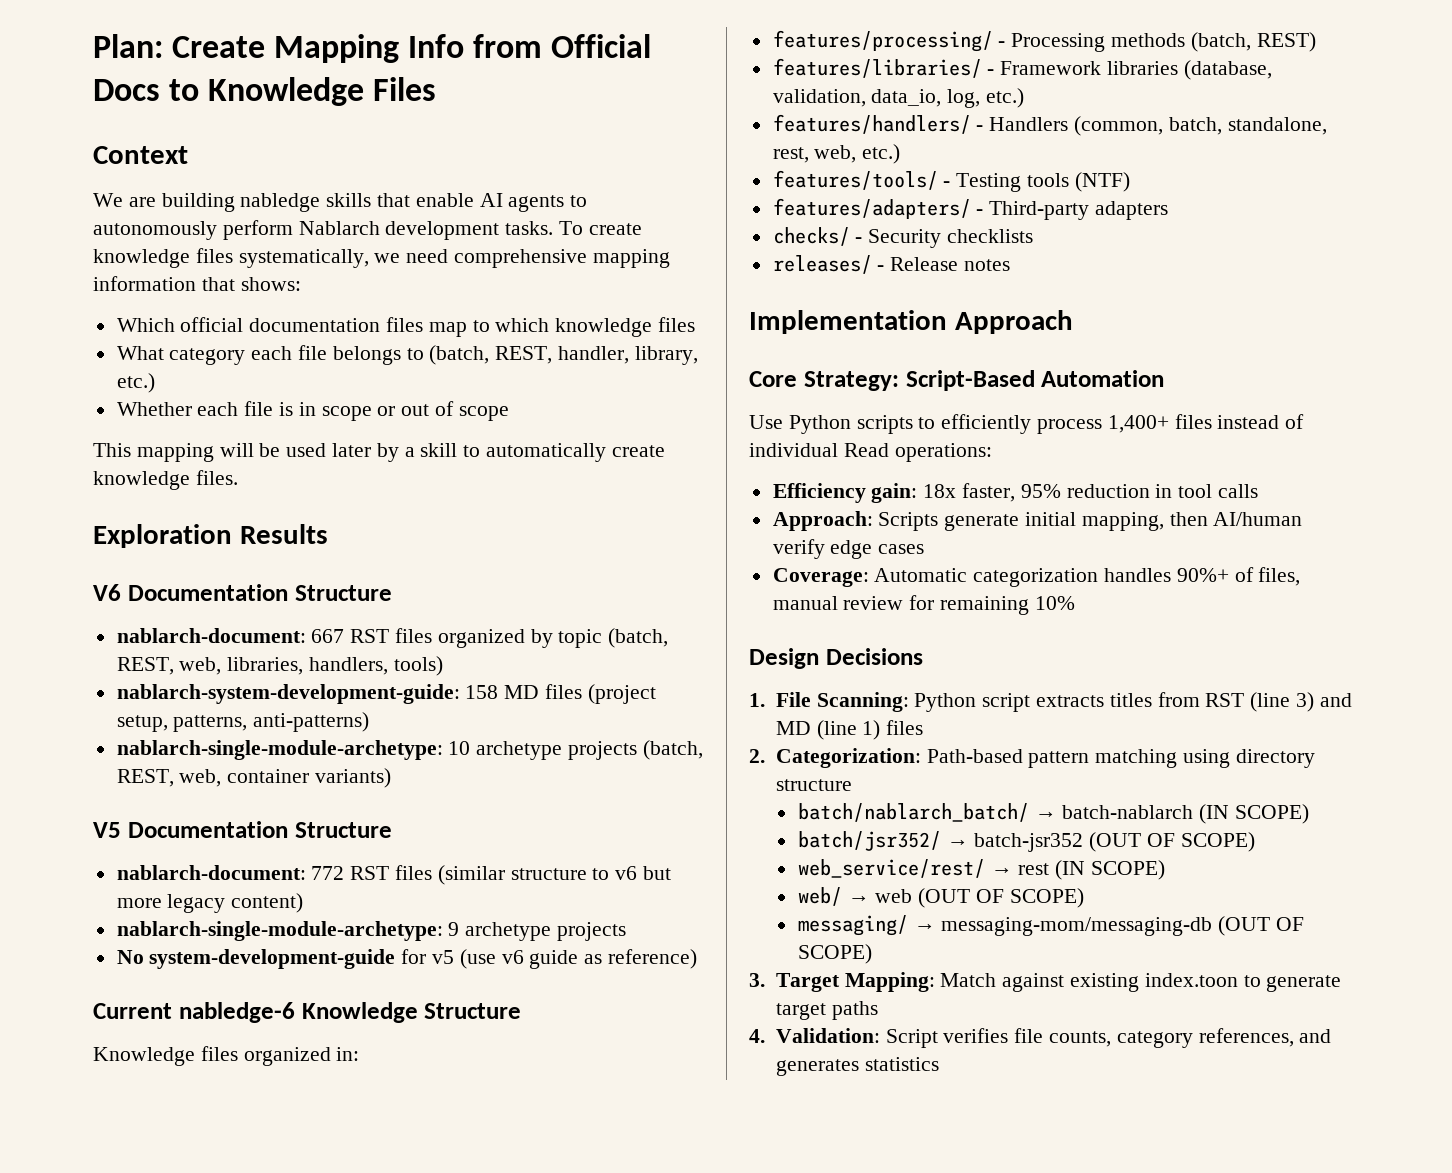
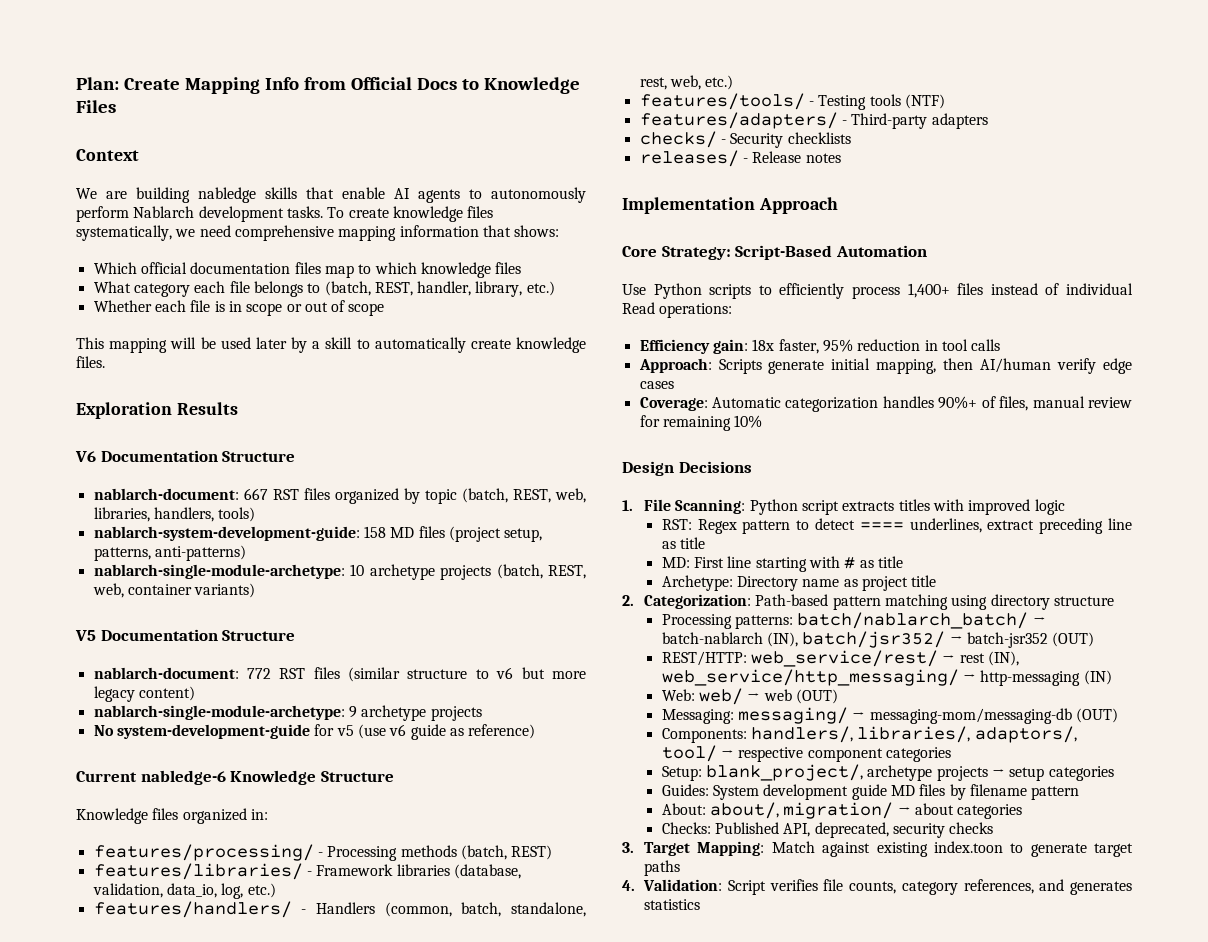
- 1. File Scanning: Python script extracts titles from RST (line 3) and MD (line 1) files
+ 1. File Scanning: Python script extracts titles with improved logic
+ RST: Regex pattern to detect ==== underlines, extract preceding line as title
+ MD: First line starting with # as title
+ Archetype: Directory name as project title
- batch/nablarch_batch/ → batch-nablarch (IN SCOPE)
- batch/jsr352/ → batch-jsr352 (OUT OF SCOPE)
- web_service/rest/ → rest (IN SCOPE)
- web/ → web (OUT OF SCOPE)
- messaging/ → messaging-mom/messaging-db (OUT OF SCOPE)
+ Processing patterns: batch/nablarch_batch/ → batch-nablarch (IN), batch/jsr352/ → batch-jsr352 (OUT)
+ REST/HTTP: web_service/rest/ → rest (IN), web_service/http_messaging/ → http-messaging (IN)
+ Web: web/ → web (OUT)
+ Messaging: messaging/ → messaging-mom/messaging-db (OUT)
+ Components: handlers/, libraries/, adaptors/, tool/ → respective component categories
+ Setup: blank_project/, archetype projects → setup categories
+ Guides: System development guide MD files by filename pattern
+ About: about/, migration/ → about categories
+ Checks: Published API, deprecated, security checks

